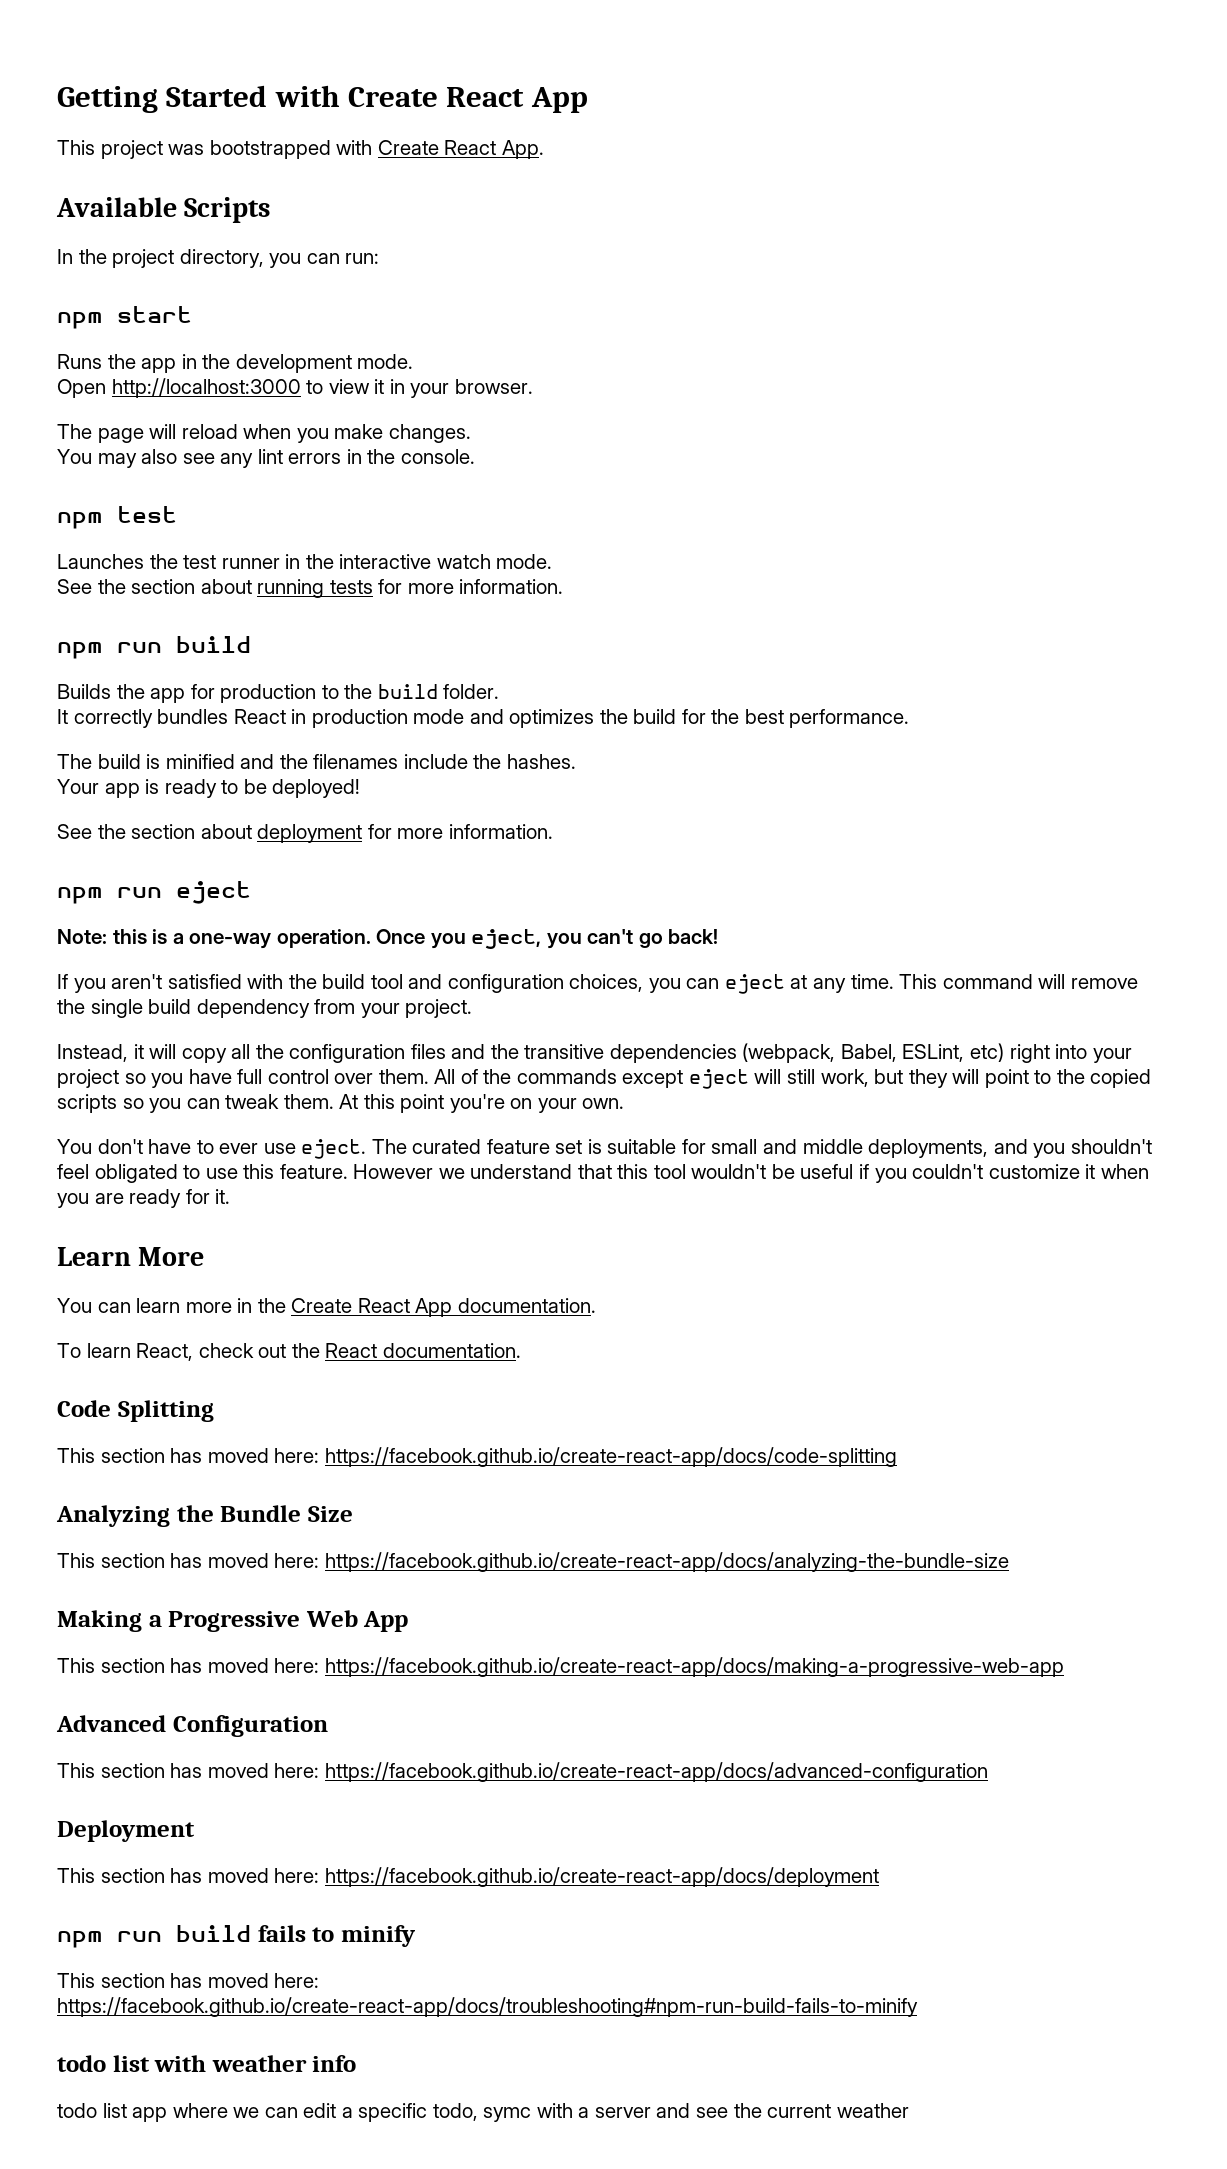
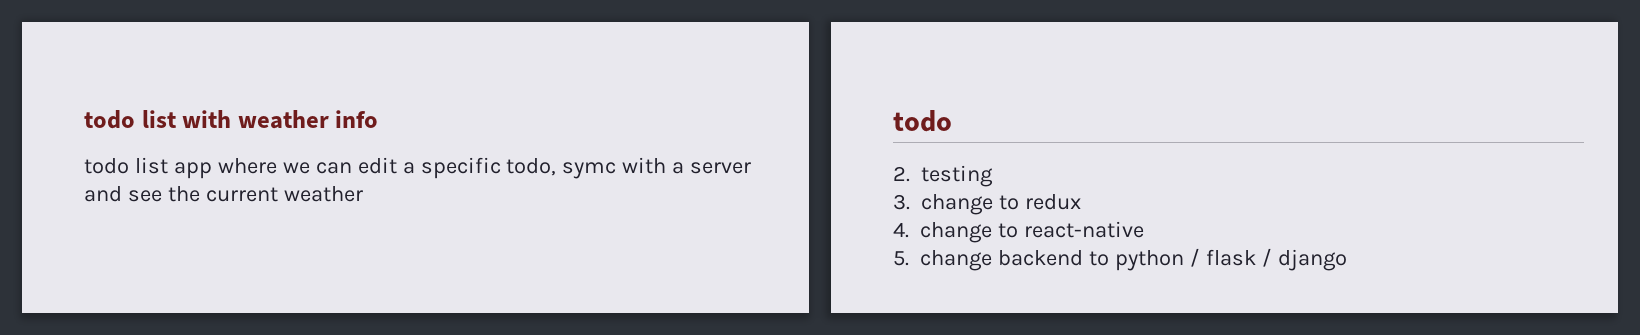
- Getting Started with Create React App
- This project was bootstrapped with Create React App.
- Available Scripts
- In the project directory, you can run:
- npm start
- Runs the app in the development mode.
- Open http://localhost:3000 to view it in your browser.
- The page will reload when you make changes.
- You may also see any lint errors in the console.
- npm test
- Launches the test runner in the interactive watch mode.
- See the section about running tests for more information.
- npm run build
- Builds the app for production to the build folder.
- It correctly bundles React in production mode and optimizes the build for the best performance.
- The build is minified and the filenames include the hashes.
- Your app is ready to be deployed!
- See the section about deployment for more information.
- npm run eject
- Note: this is a one-way operation. Once you eject, you can't go back!
- If you aren't satisfied with the build tool and configuration choices, you can eject at any time. This command will remove the single build dependency from your project.
- Instead, it will copy all the configuration files and the transitive dependencies (webpack, Babel, ESLint, etc) right into your project so you have full control over them. All of the commands except eject will still work, but they will point to the copied scripts so you can tweak them. At this point you're on your own.
- You don't have to ever use eject. The curated feature set is suitable for small and middle deployments, and you shouldn't feel obligated to use this feature. However we understand that this tool wouldn't be useful if you couldn't customize it when you are ready for it.
- Learn More
- You can learn more in the Create React App documentation.
- To learn React, check out the React documentation.
- Code Splitting
- This section has moved here: https://facebook.github.io/create-react-app/docs/code-splitting
- Analyzing the Bundle Size
- This section has moved here: https://facebook.github.io/create-react-app/docs/analyzing-the-bundle-size
- Making a Progressive Web App
- This section has moved here: https://facebook.github.io/create-react-app/docs/making-a-progressive-web-app
- Advanced Configuration
- This section has moved here: https://facebook.github.io/create-react-app/docs/advanced-configuration
- Deployment
- This section has moved here: https://facebook.github.io/create-react-app/docs/deployment
- npm run build fails to minify
- This section has moved here: https://facebook.github.io/create-react-app/docs/troubleshooting#npm-run-build-fails-to-minify
  todo list app where we can edit a specific todo, symc with a server and see the current weather
+ todo
+ 2. testing
+ 3. change to redux
+ 4. change to react-native
+ 5. change backend to python / flask / django

